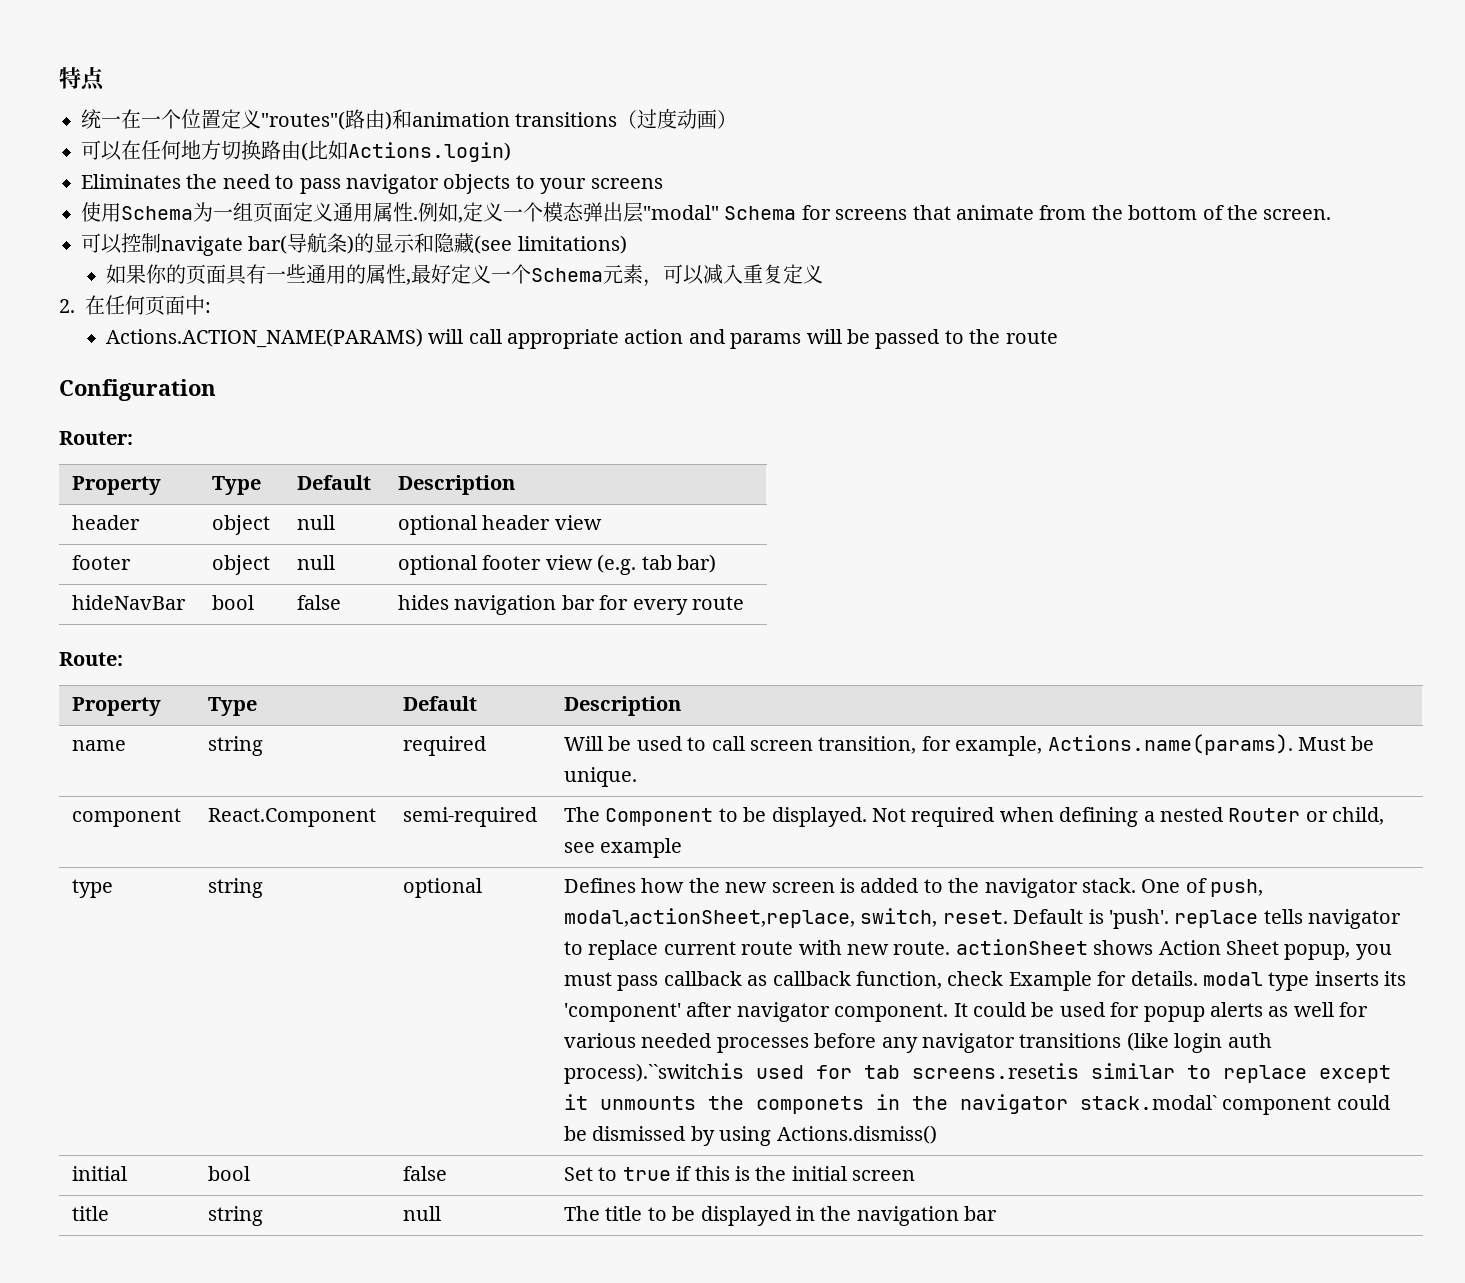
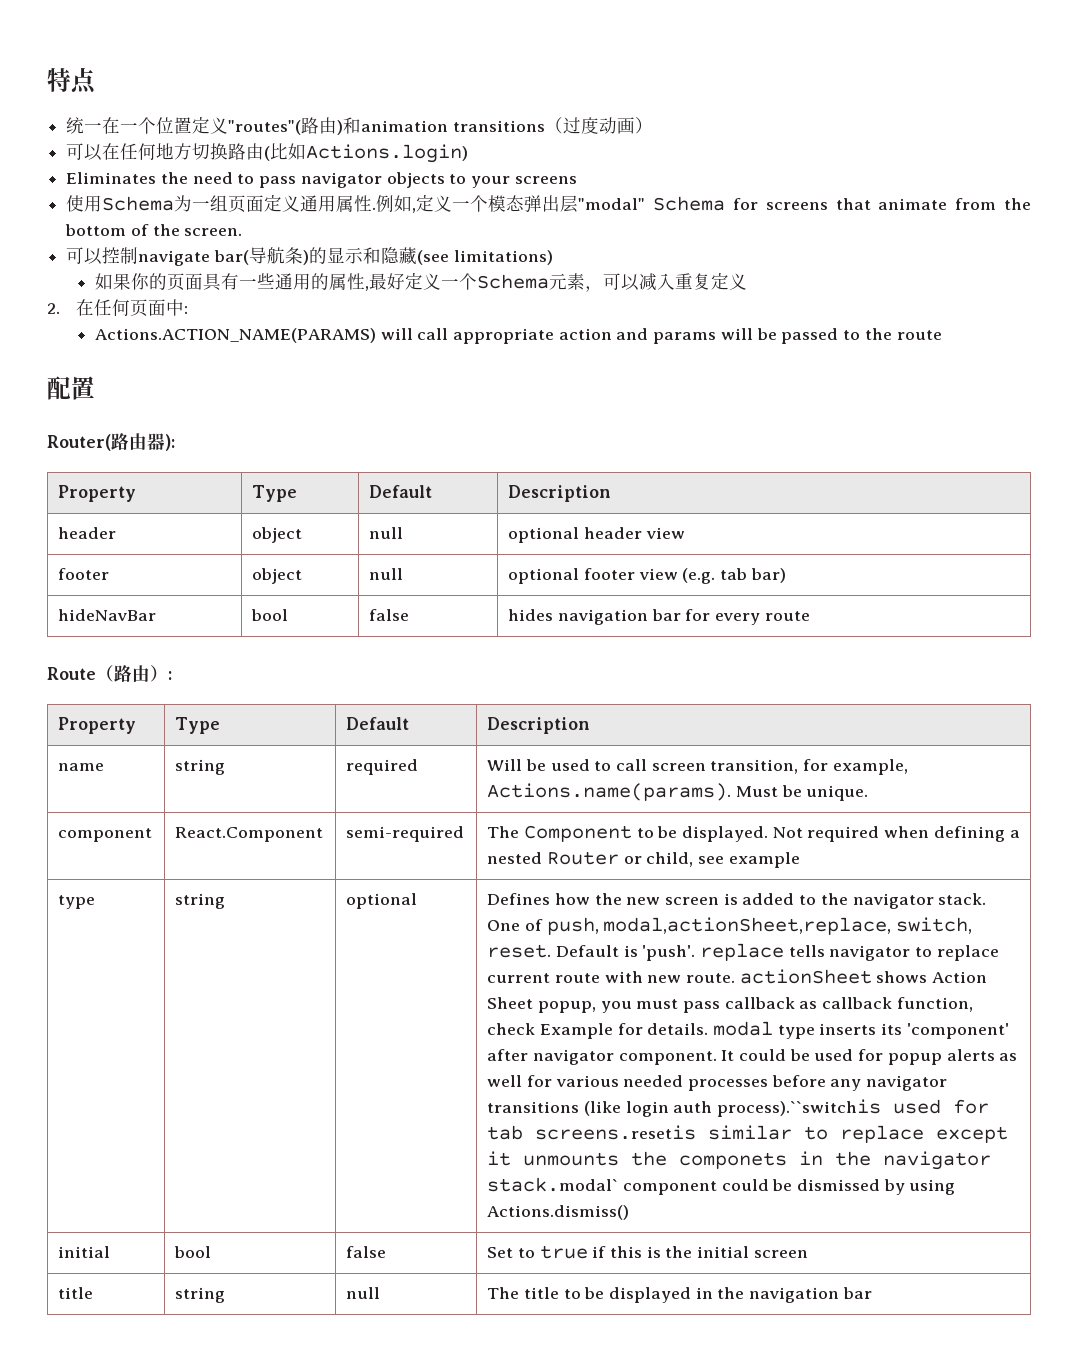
- Configuration
- Router:
+ 配置
+ Router(路由器):
- Route:
+ Route（路由）:

